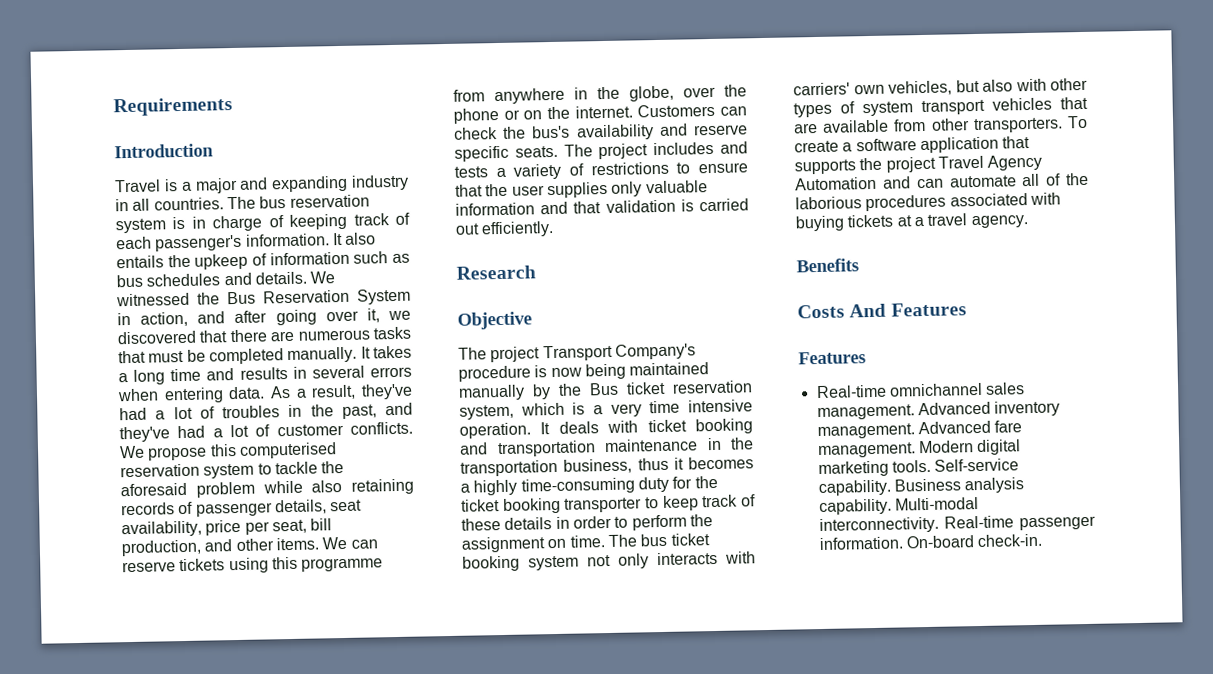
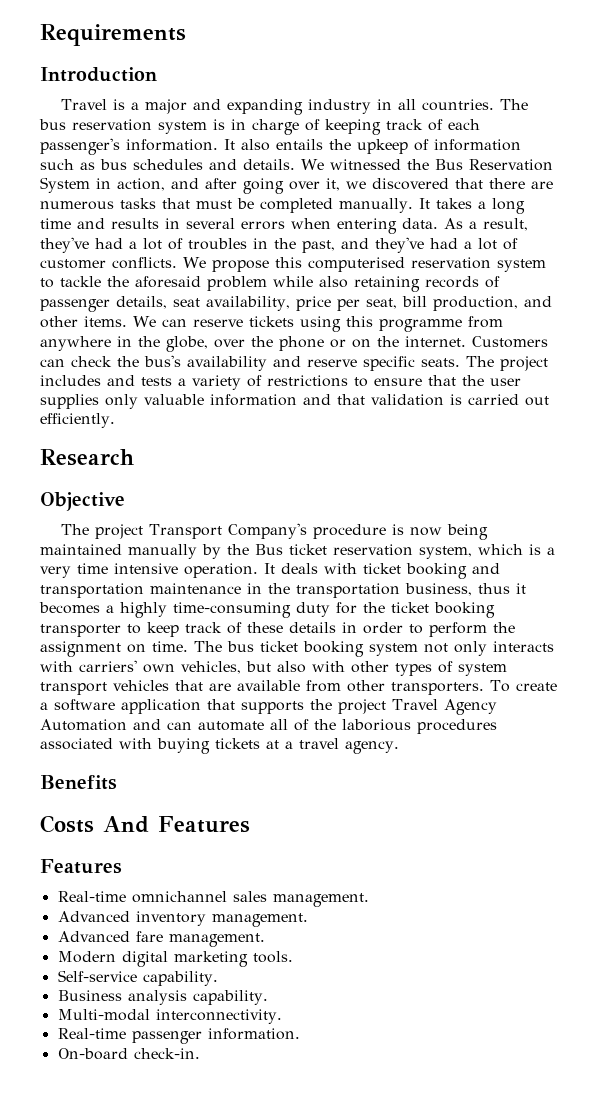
- Real-time omnichannel sales management. Advanced inventory management. Advanced fare management. Modern digital marketing tools. Self-service capability. Business analysis capability. Multi-modal interconnectivity. Real-time passenger information. On-board check-in.
+ Real-time omnichannel sales management.
+ Advanced inventory management.
+ Advanced fare management.
+ Modern digital marketing tools.
+ Self-service capability.
+ Business analysis capability.
+ Multi-modal interconnectivity.
+ Real-time passenger information.
+ On-board check-in.

